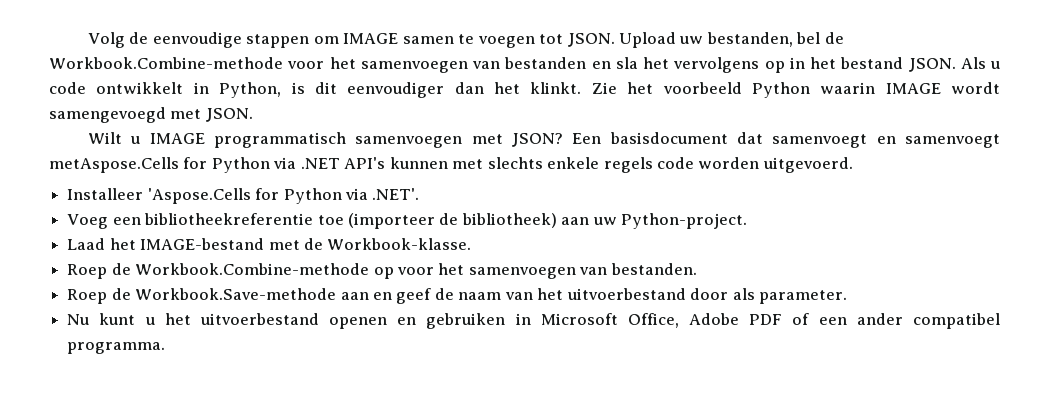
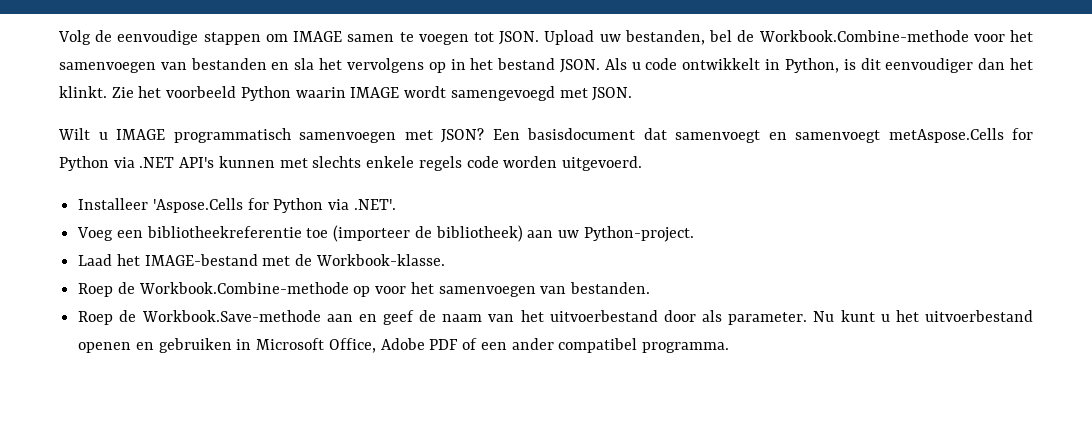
- Roep de Workbook.Save-methode aan en geef de naam van het uitvoerbestand door als parameter.
- Nu kunt u het uitvoerbestand openen en gebruiken in Microsoft Office, Adobe PDF of een ander compatibel programma.
+ Roep de Workbook.Save-methode aan en geef de naam van het uitvoerbestand door als parameter. Nu kunt u het uitvoerbestand openen en gebruiken in Microsoft Office, Adobe PDF of een ander compatibel programma.

